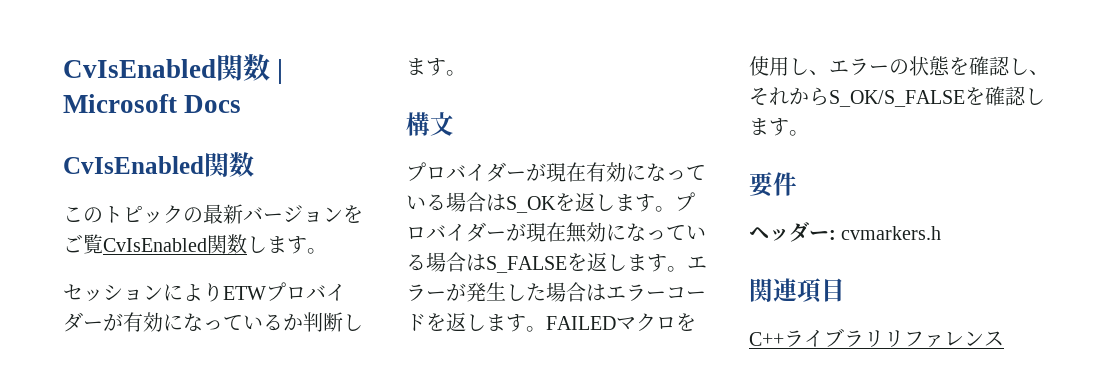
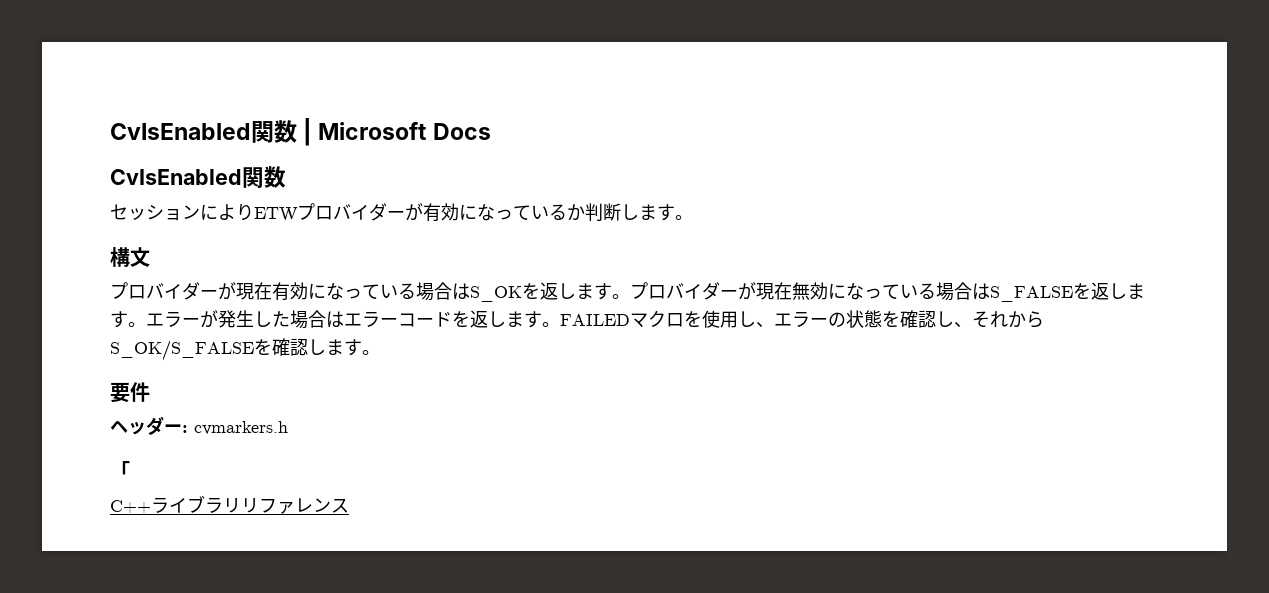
- このトピックの最新バージョンをご覧CvIsEnabled関数します。
- 関連項目
+ 「

